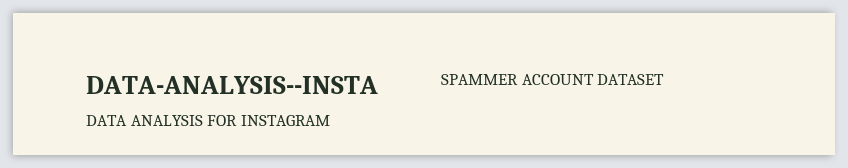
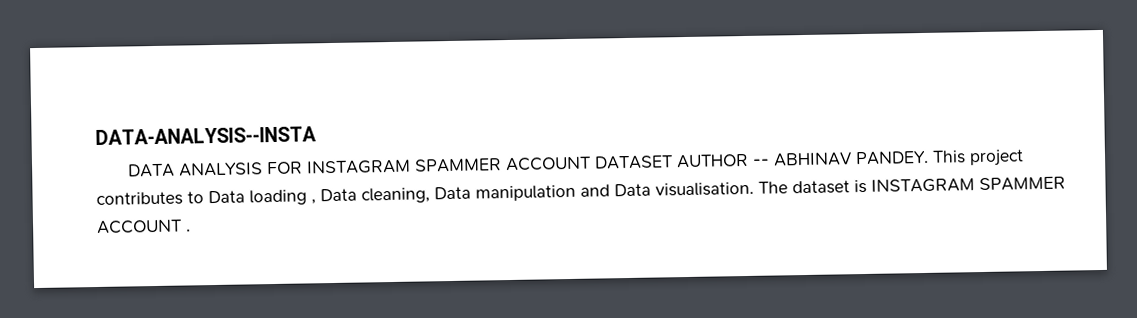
- DATA ANALYSIS FOR INSTAGRAM SPAMMER ACCOUNT DATASET
+ DATA ANALYSIS FOR INSTAGRAM SPAMMER ACCOUNT DATASET AUTHOR -- ABHINAV PANDEY. This project contributes to Data loading , Data cleaning, Data manipulation and Data visualisation. The dataset is INSTAGRAM SPAMMER ACCOUNT .

